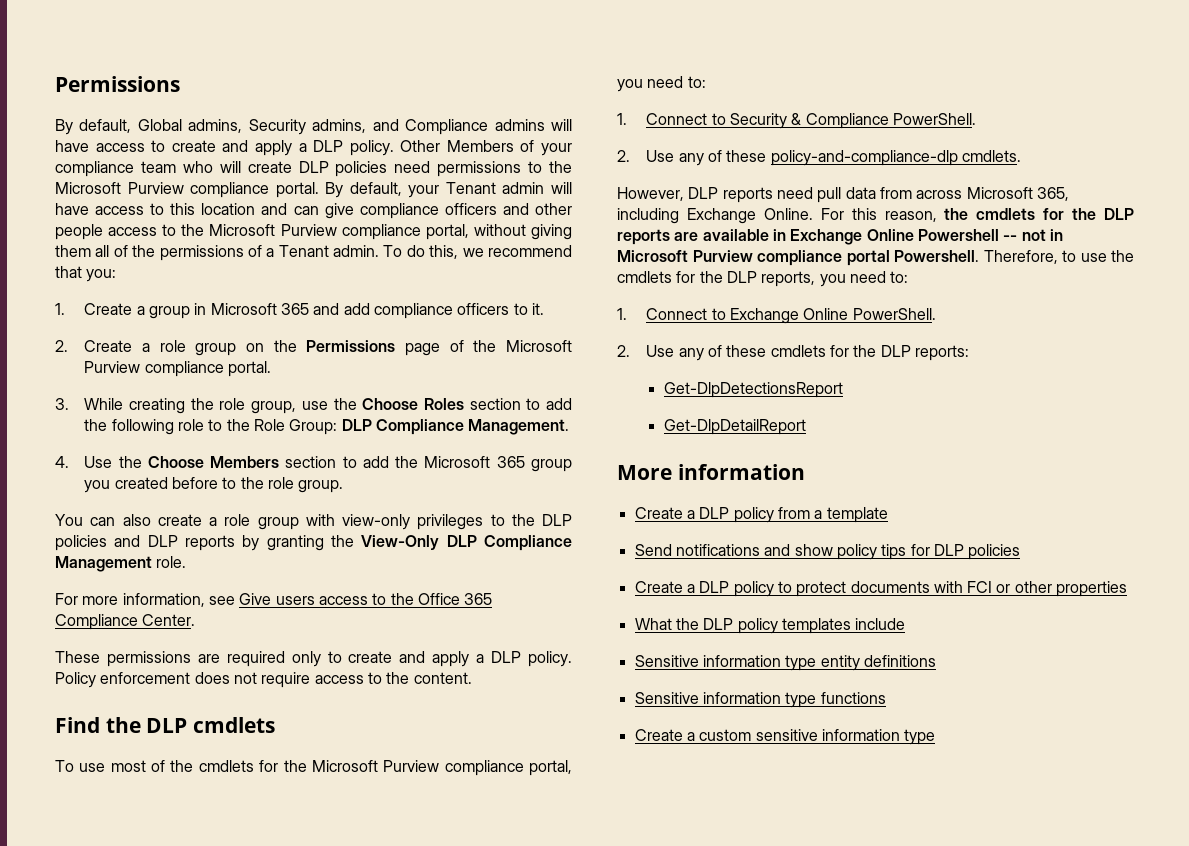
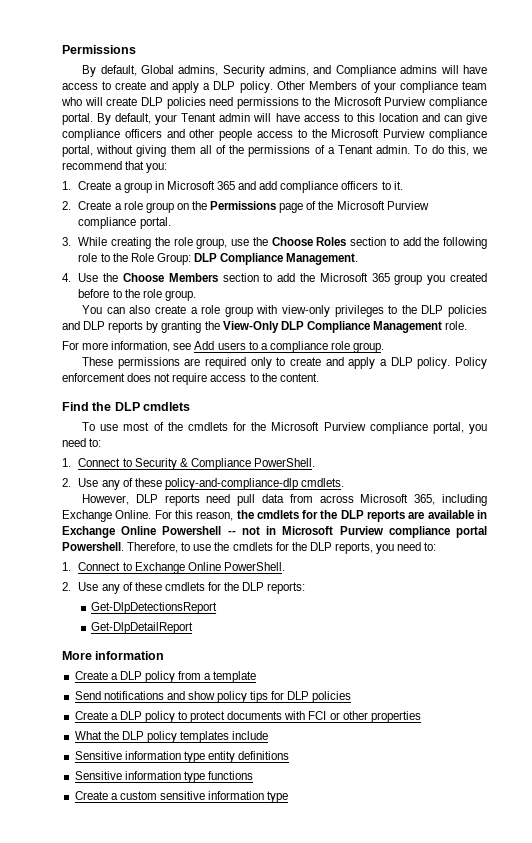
- For more information, see Give users access to the Office 365 Compliance Center.
+ For more information, see Add users to a compliance role group.

